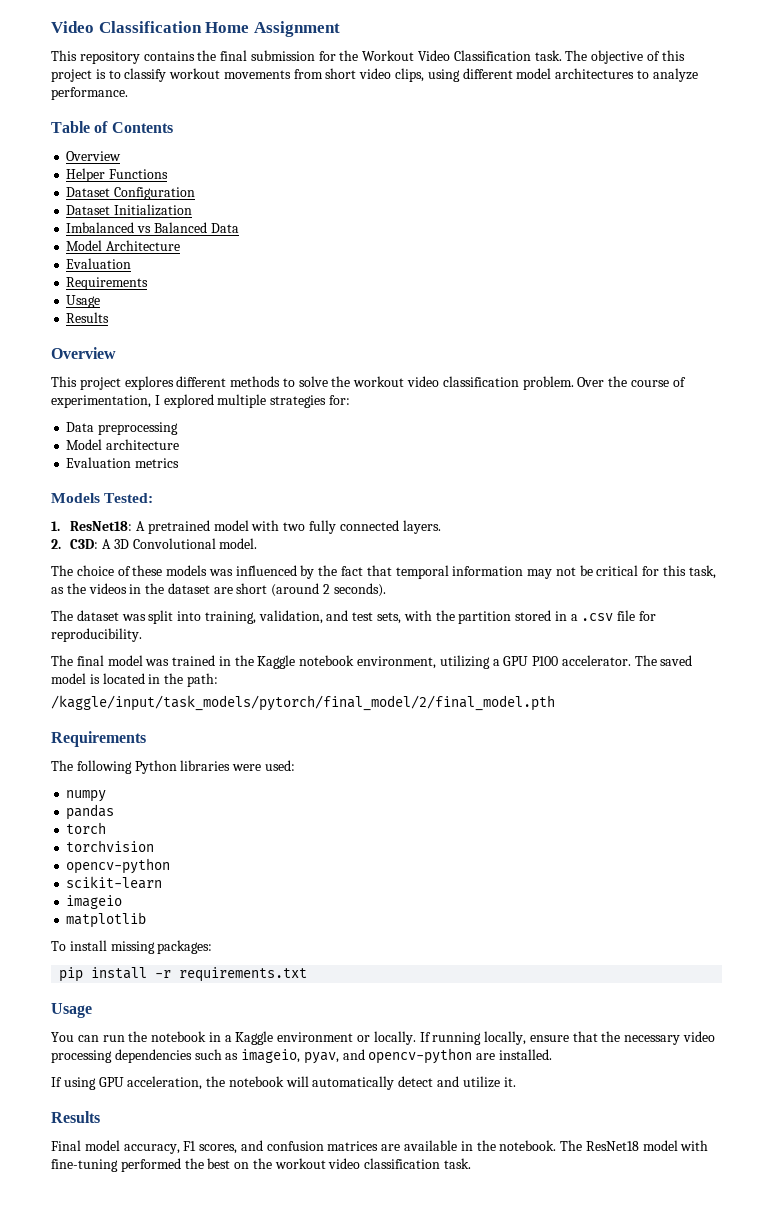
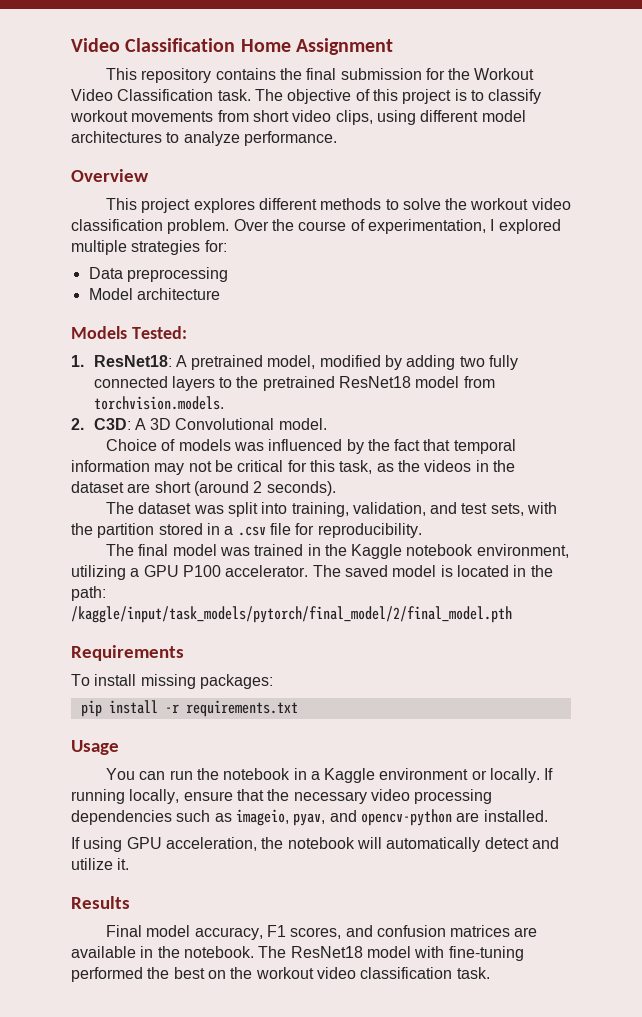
- Table of Contents
- Overview
- Helper Functions
- Dataset Configuration
- Dataset Initialization
- Imbalanced vs Balanced Data
- Model Architecture
- Evaluation
- Requirements
- Usage
- Results
- Evaluation metrics
- 1. ResNet18: A pretrained model with two fully connected layers.
+ 1. ResNet18: A pretrained model, modified by adding two fully connected layers to the pretrained ResNet18 model from torchvision.models.
- The choice of these models was influenced by the fact that temporal information may not be critical for this task, as the videos in the dataset are short (around 2 seconds).
+ Choice of models was influenced by the fact that temporal information may not be critical for this task, as the videos in the dataset are short (around 2 seconds).
- The following Python libraries were used:
- numpy
- pandas
- torch
- torchvision
- opencv-python
- scikit-learn
- imageio
- matplotlib

